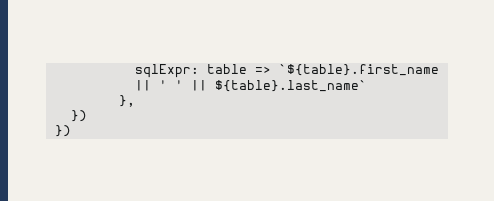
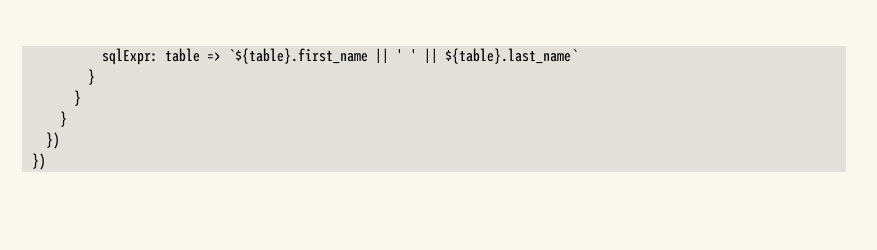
  sqlExpr: table => `${table}.first_name || ' ' || ${table}.last_name`
- },
+ }
+ }
+ }

